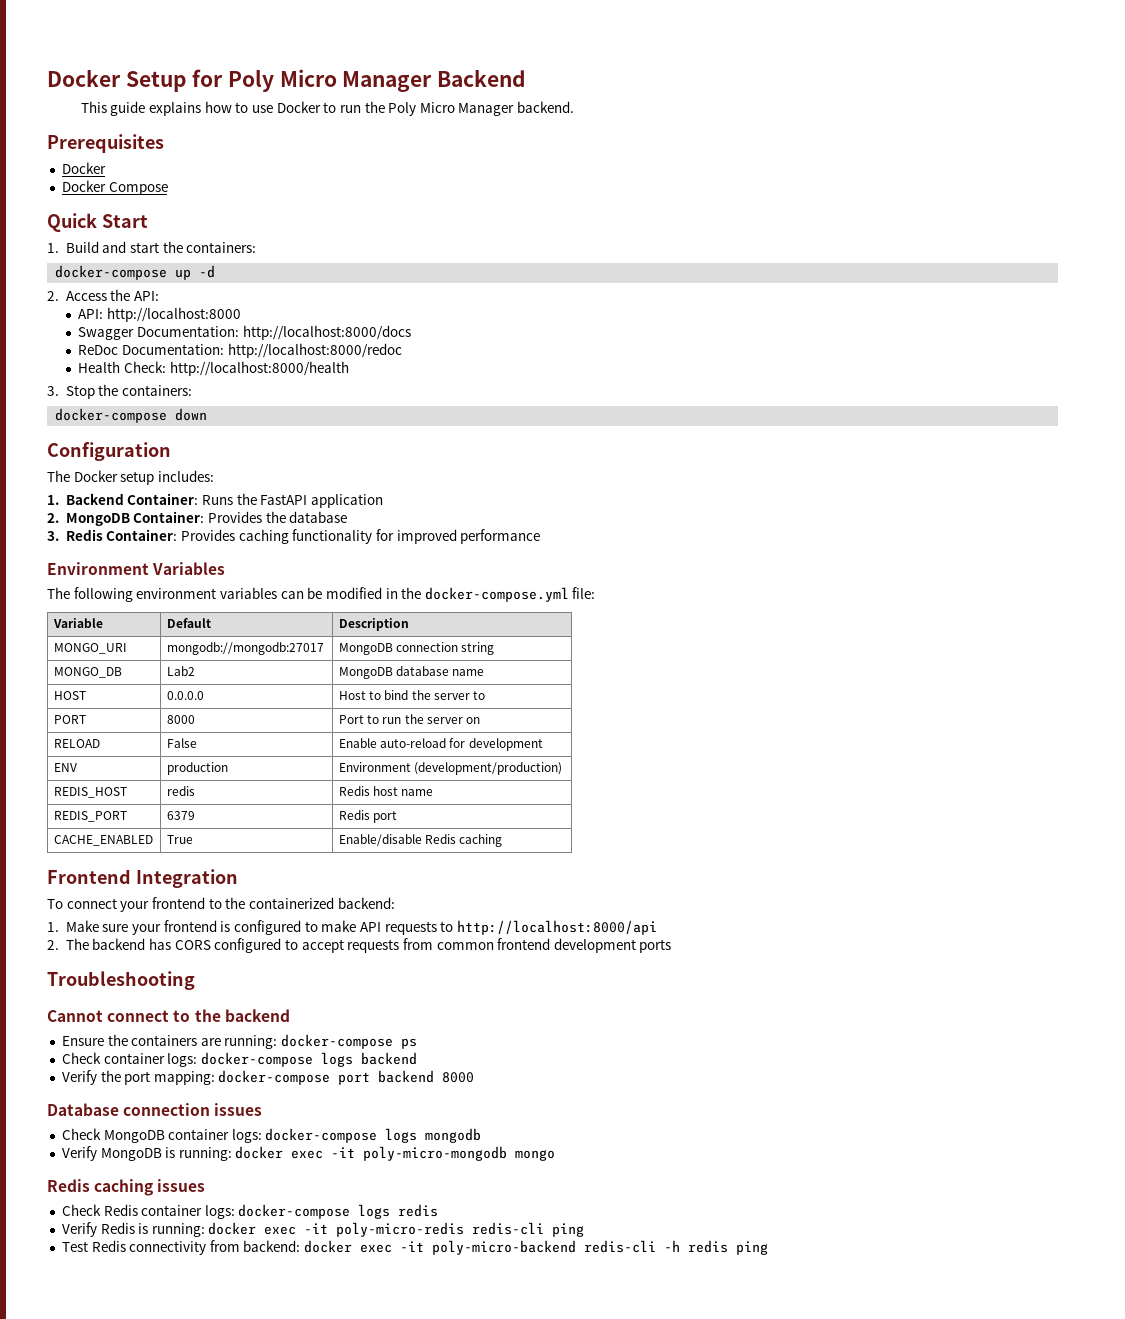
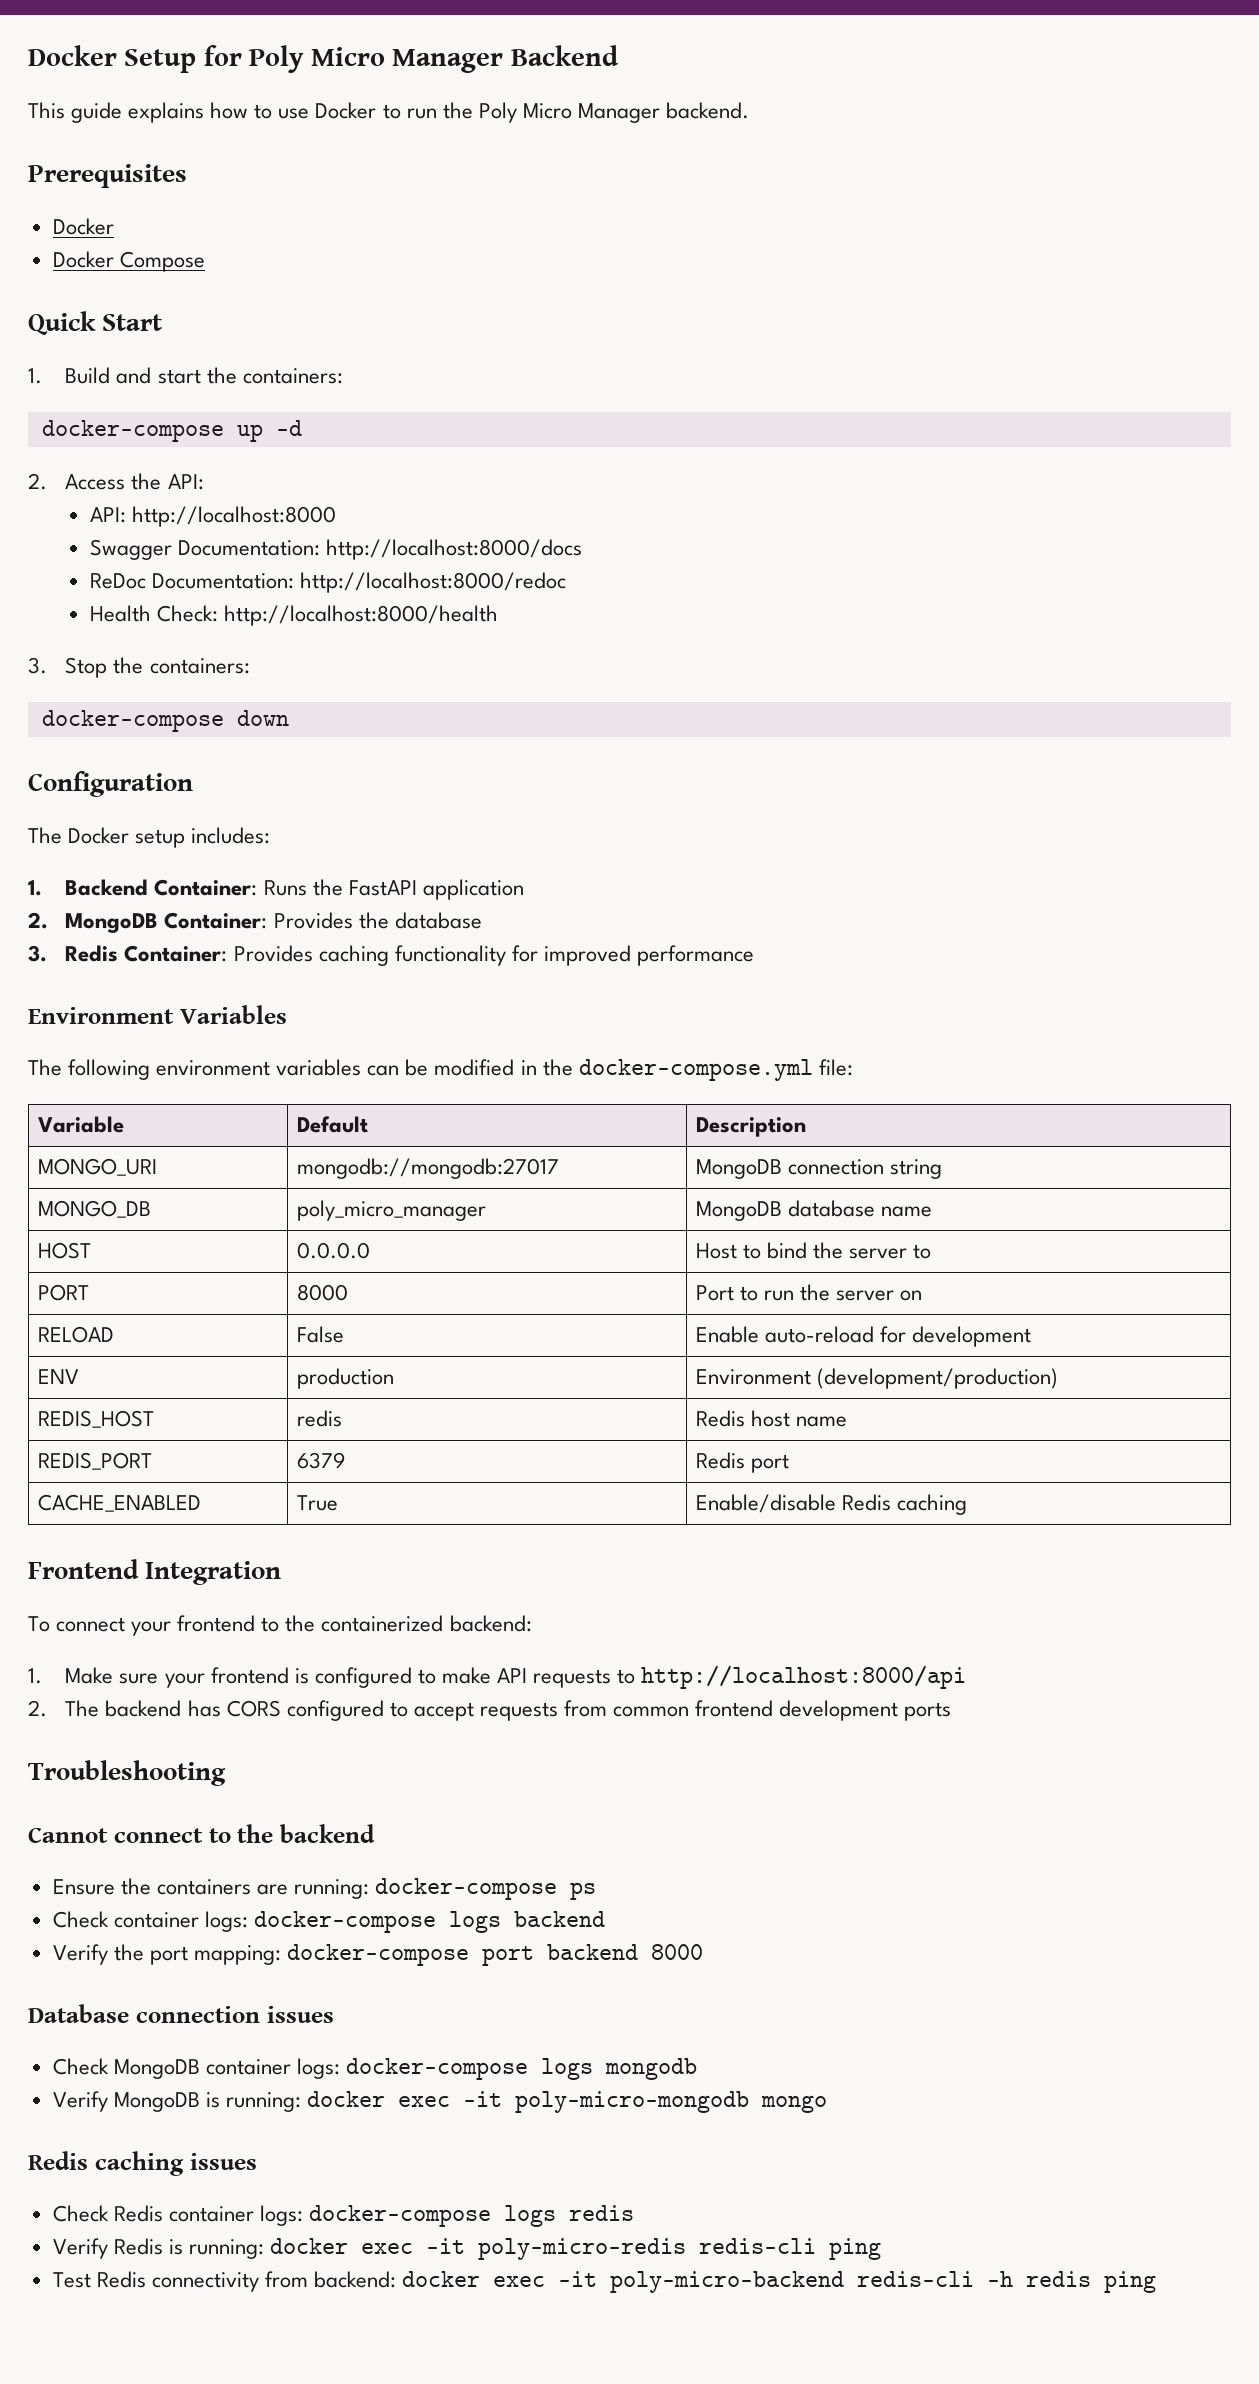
- MONGO_DB | Lab2 | MongoDB database name
+ MONGO_DB | poly_micro_manager | MongoDB database name

